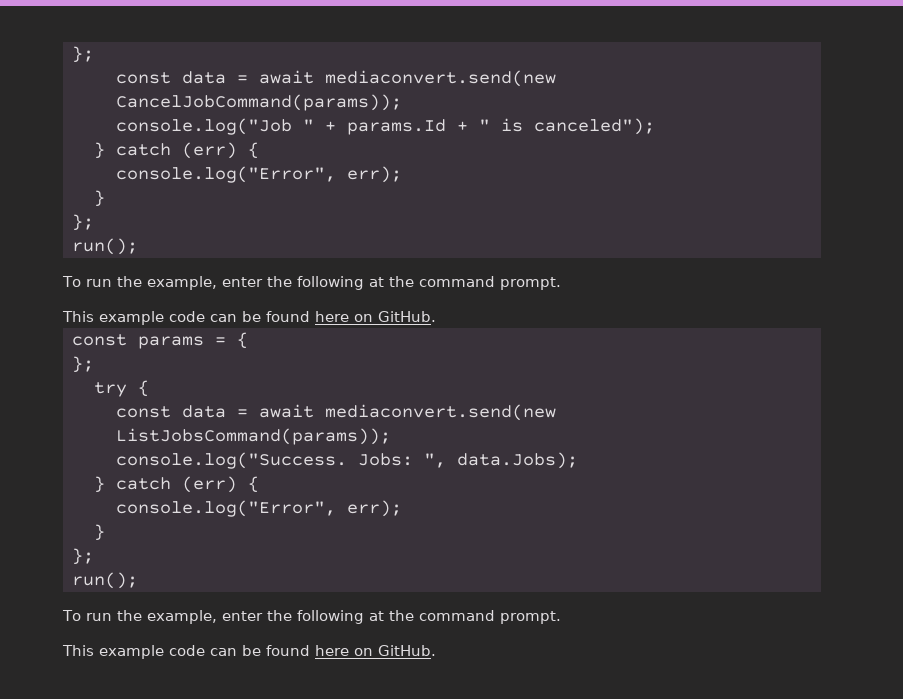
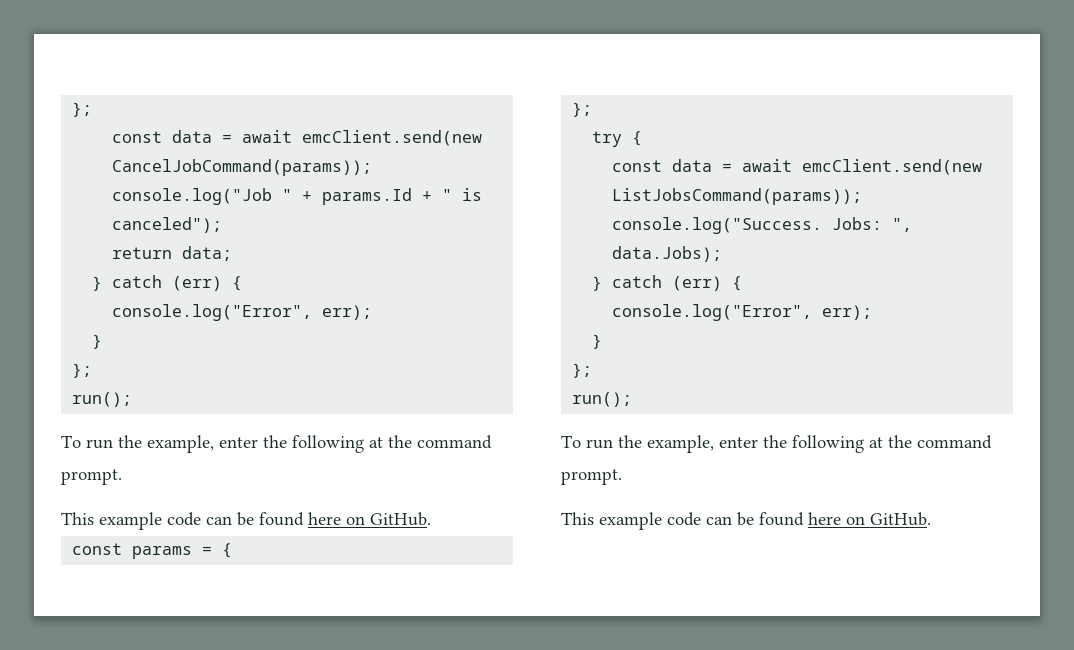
- const data = await mediaconvert.send(new CancelJobCommand(params));
+ const data = await emcClient.send(new CancelJobCommand(params));
+ return data;
- const data = await mediaconvert.send(new ListJobsCommand(params));
+ const data = await emcClient.send(new ListJobsCommand(params));

